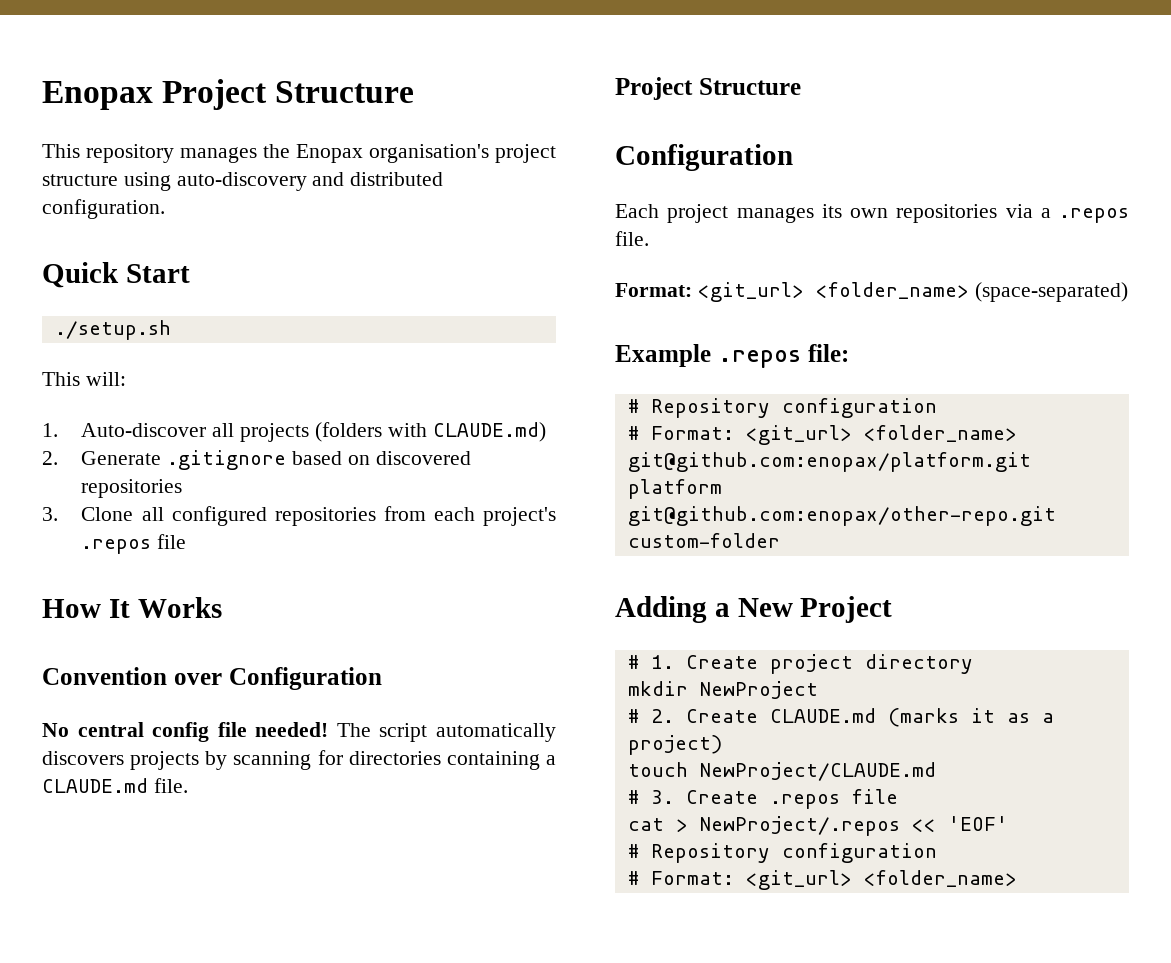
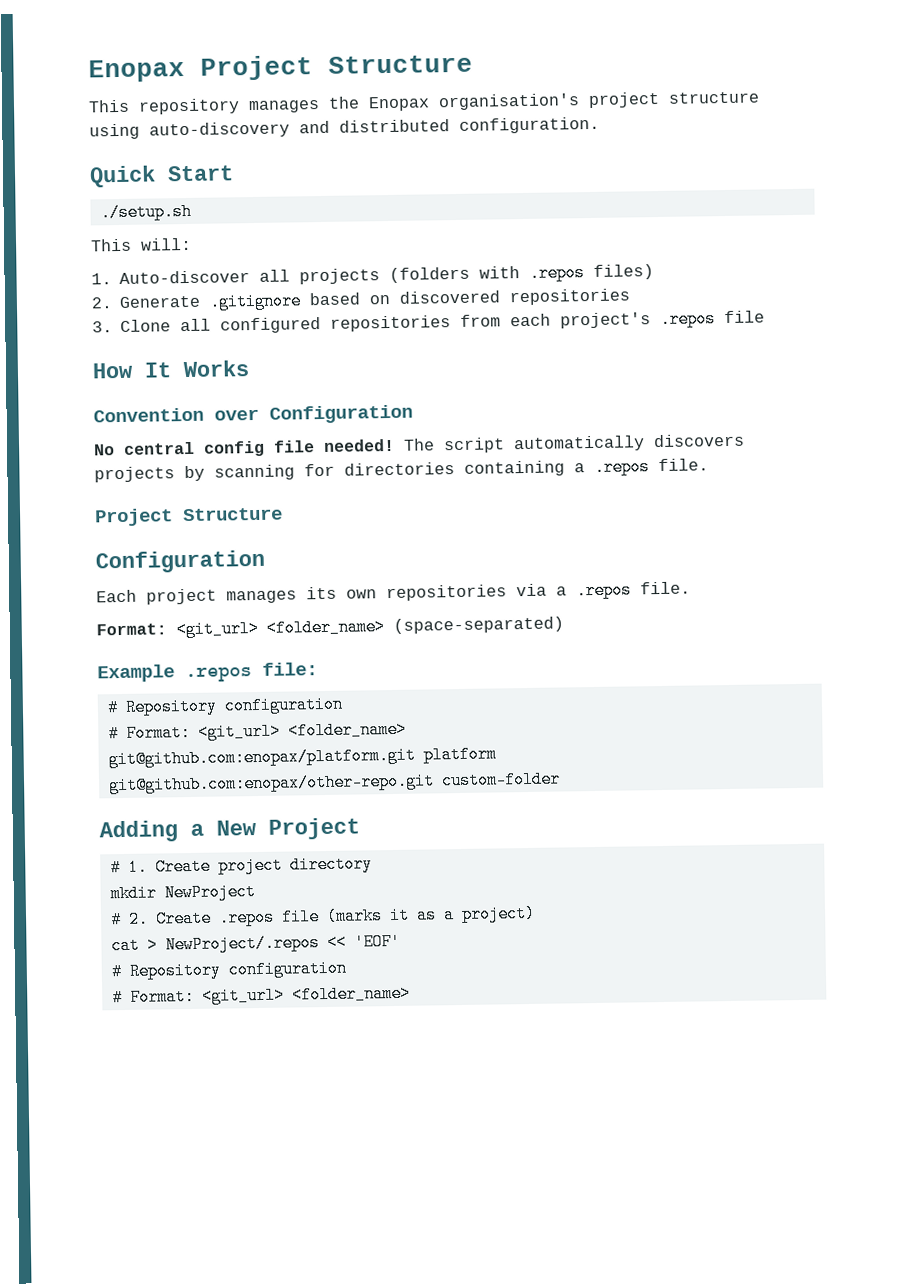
- 1. Auto-discover all projects (folders with CLAUDE.md)
+ 1. Auto-discover all projects (folders with .repos files)
- The script automatically discovers projects by scanning for directories containing a CLAUDE.md file.
+ The script automatically discovers projects by scanning for directories containing a .repos file.
- # 2. Create CLAUDE.md (marks it as a project)
+ # 2. Create .repos file (marks it as a project)
- touch NewProject/CLAUDE.md
- # 3. Create .repos file

